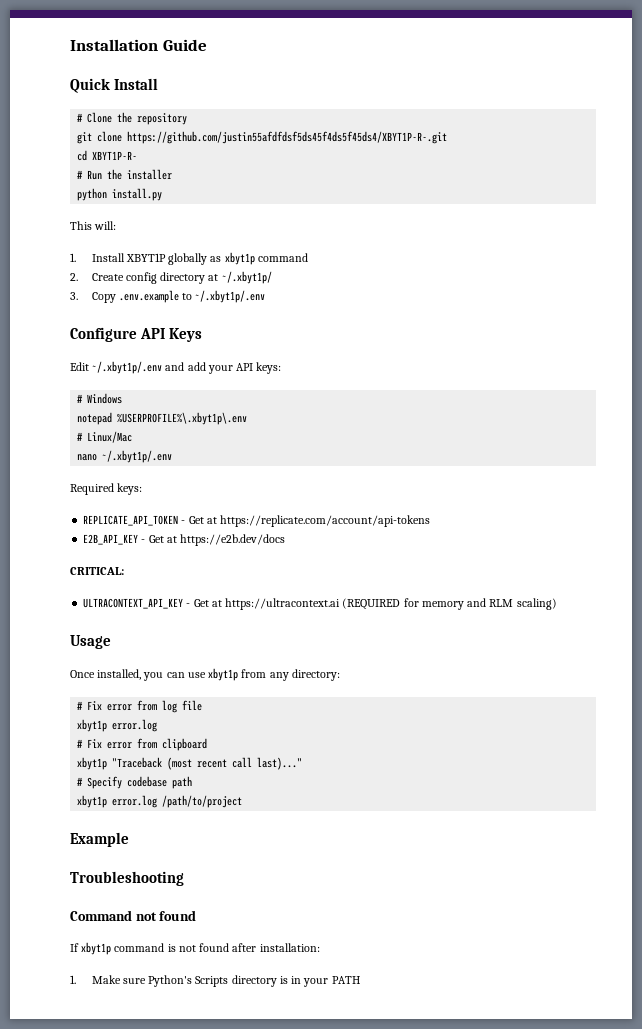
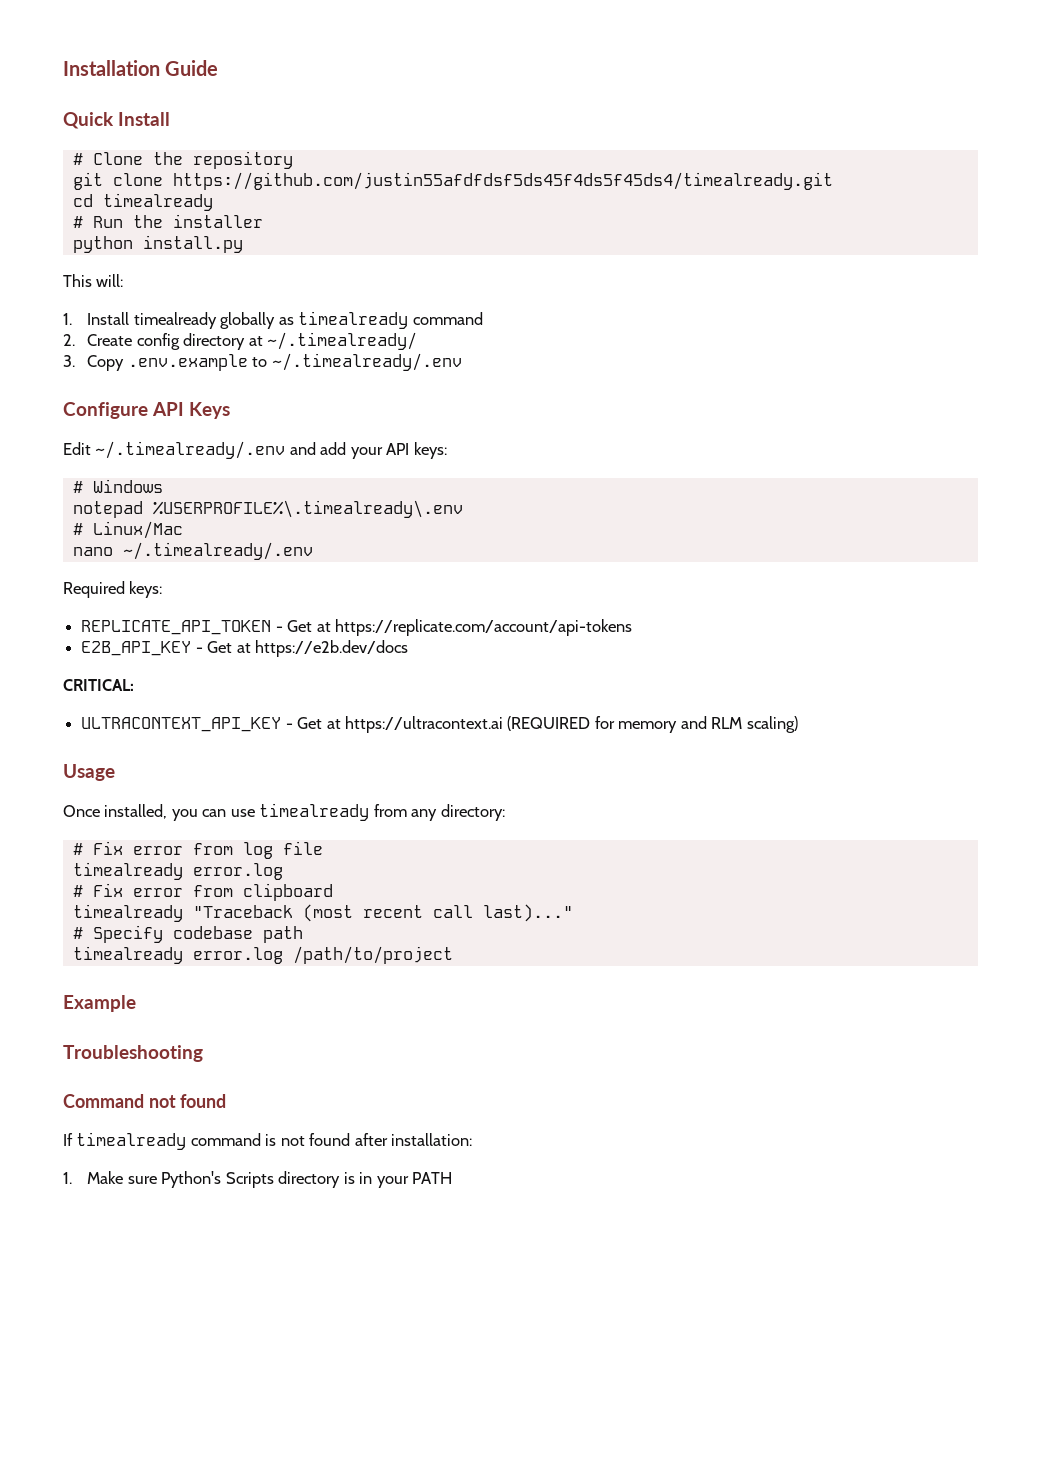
- git clone https://github.com/justin55afdfdsf5ds45f4ds5f45ds4/XBYT1P-R-.git
+ git clone https://github.com/justin55afdfdsf5ds45f4ds5f45ds4/timealready.git
- cd XBYT1P-R-
+ cd timealready
- 1. Install XBYT1P globally as xbyt1p command
+ 1. Install timealready globally as timealready command
- 2. Create config directory at ~/.xbyt1p/
+ 2. Create config directory at ~/.timealready/
- 3. Copy .env.example to ~/.xbyt1p/.env
+ 3. Copy .env.example to ~/.timealready/.env
- Edit ~/.xbyt1p/.env and add your API keys:
+ Edit ~/.timealready/.env and add your API keys:
- notepad %USERPROFILE%\.xbyt1p\.env
+ notepad %USERPROFILE%\.timealready\.env
- nano ~/.xbyt1p/.env
+ nano ~/.timealready/.env
- Once installed, you can use xbyt1p from any directory:
+ Once installed, you can use timealready from any directory:
  # Fix error from log file
- xbyt1p error.log
+ timealready error.log
- xbyt1p "Traceback (most recent call last)..."
+ timealready "Traceback (most recent call last)..."
- xbyt1p error.log /path/to/project
+ timealready error.log /path/to/project
- If xbyt1p command is not found after installation:
+ If timealready command is not found after installation:

